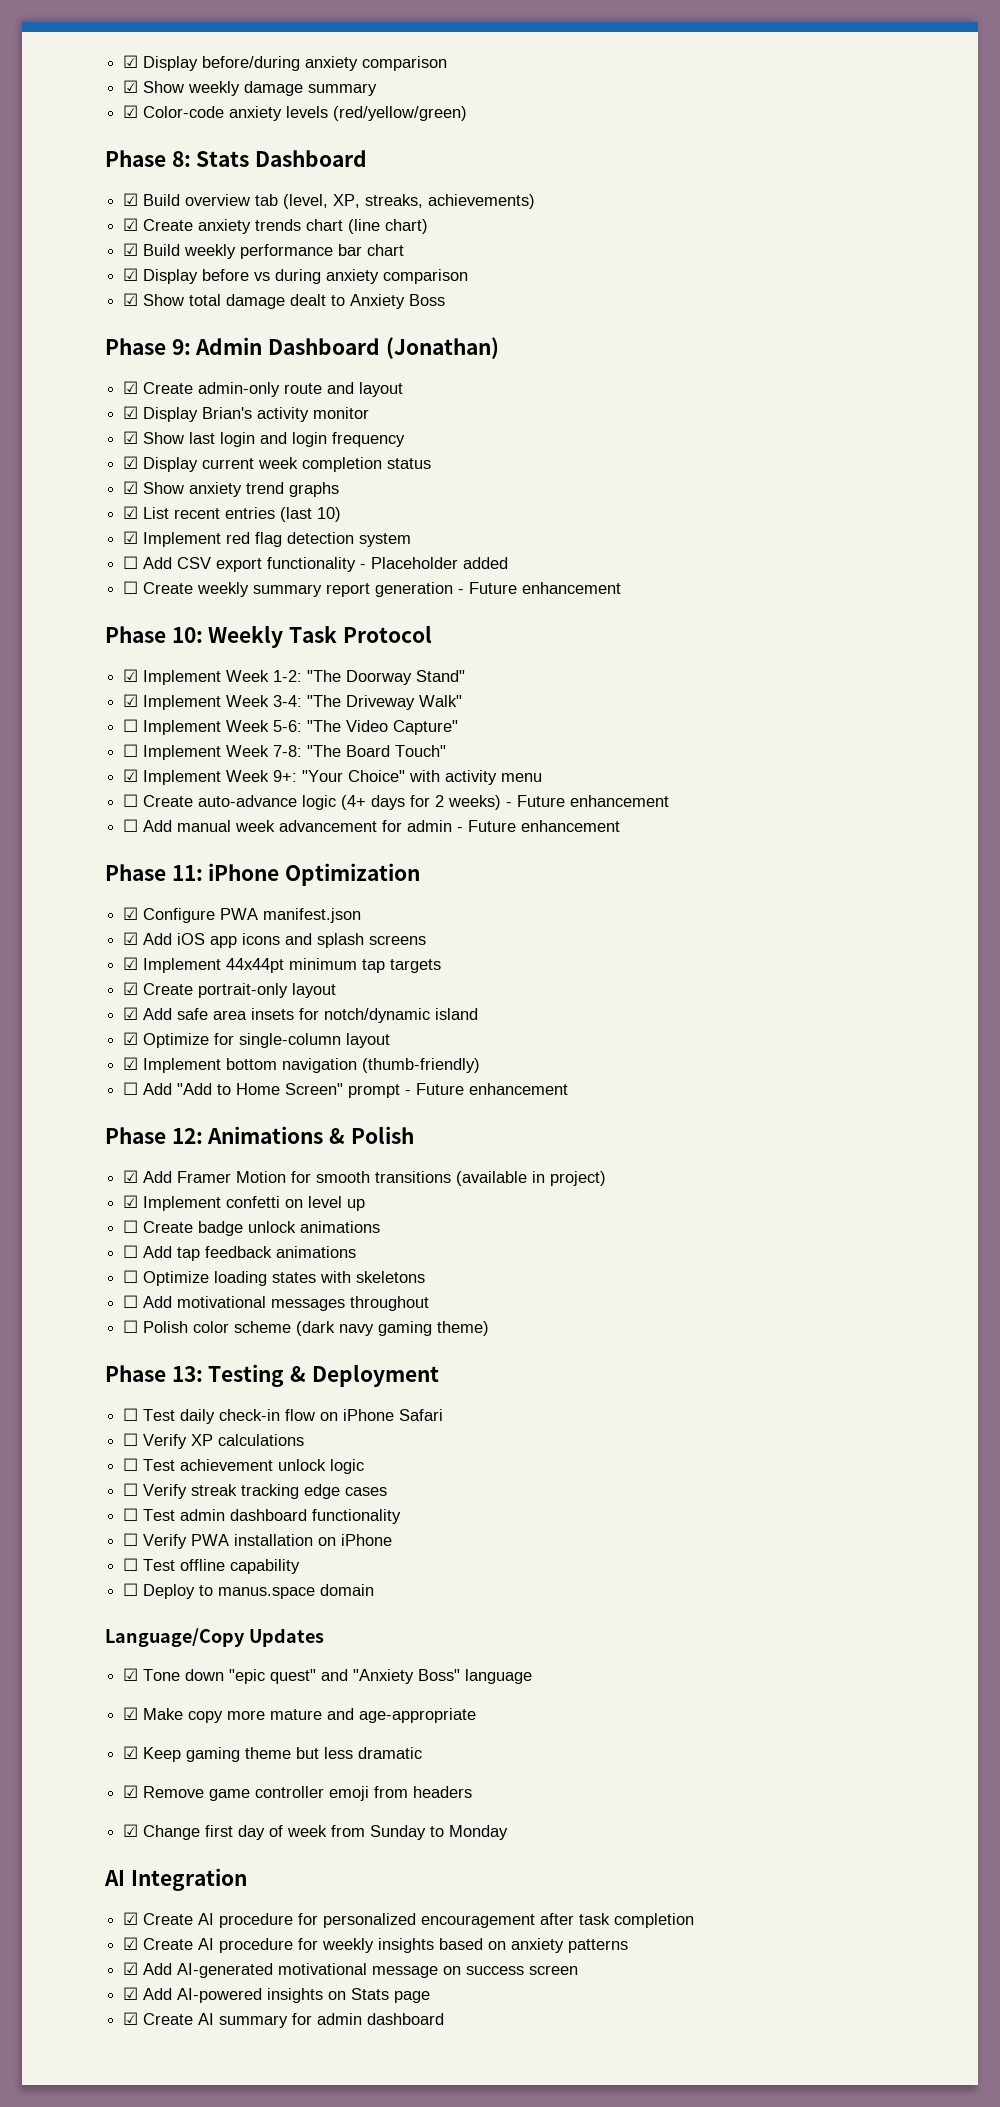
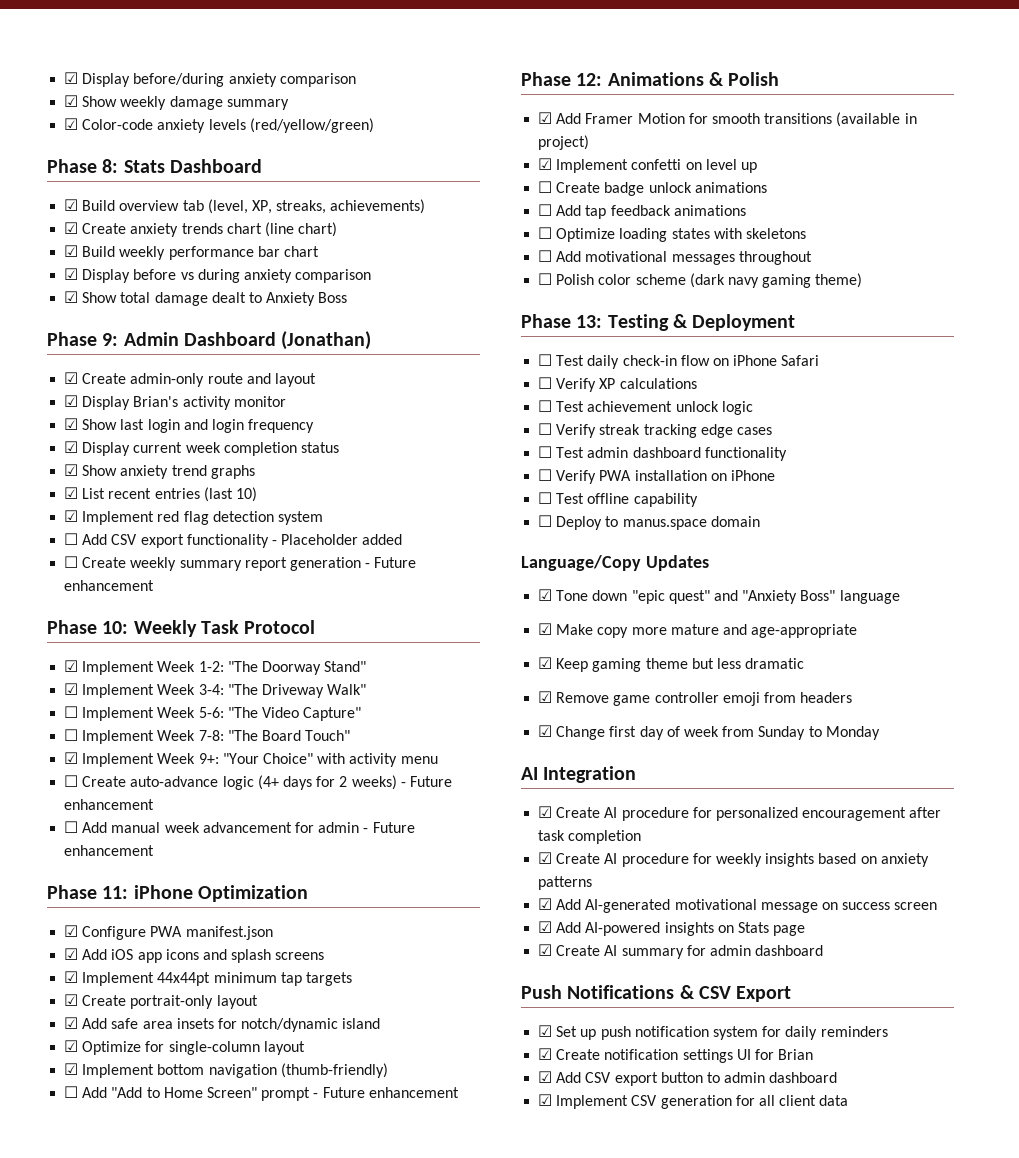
+ Push Notifications & CSV Export
+ ☑ Set up push notification system for daily reminders
+ ☑ Create notification settings UI for Brian
+ ☑ Add CSV export button to admin dashboard
+ ☑ Implement CSV generation for all client data

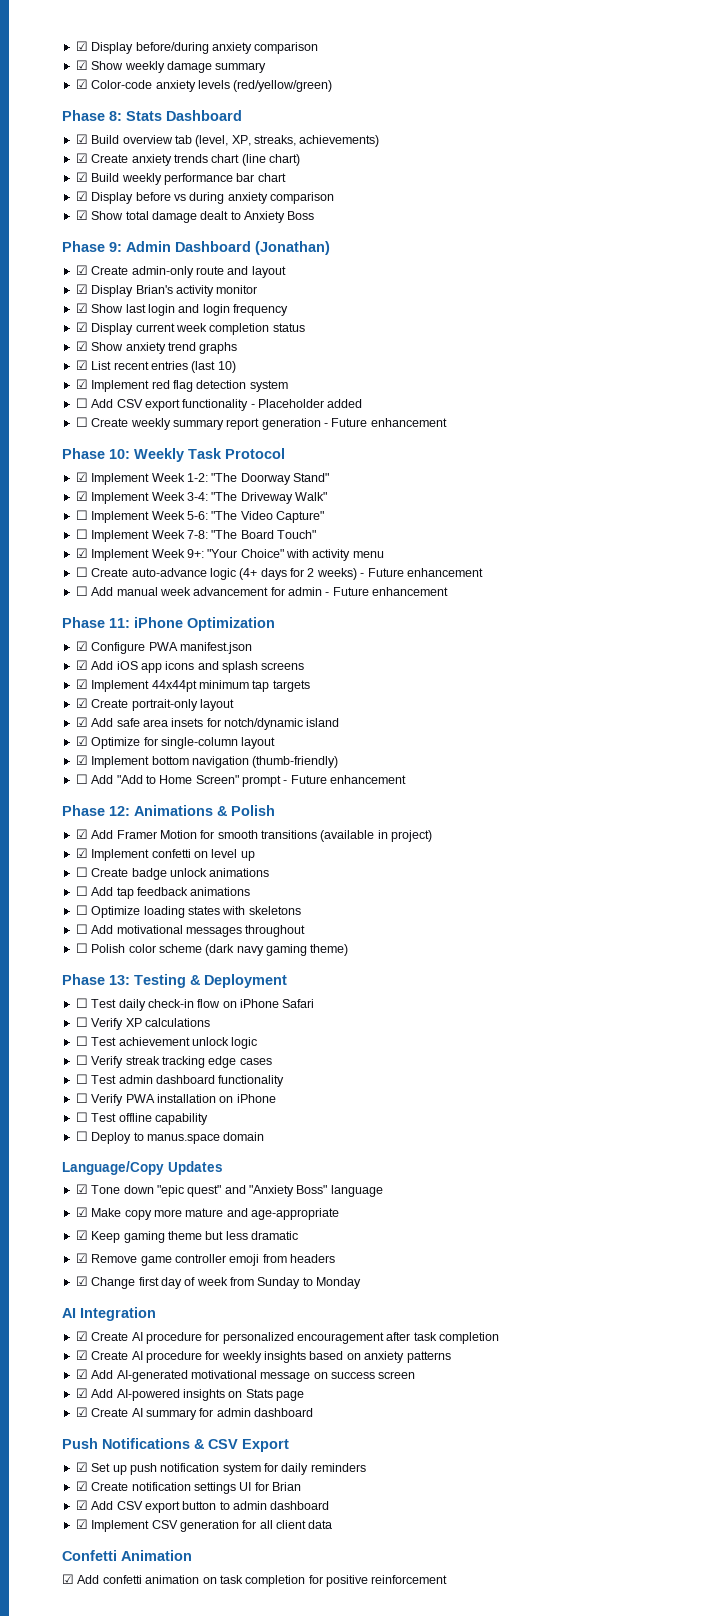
+ Confetti Animation
+ ☑ Add confetti animation on task completion for positive reinforcement

